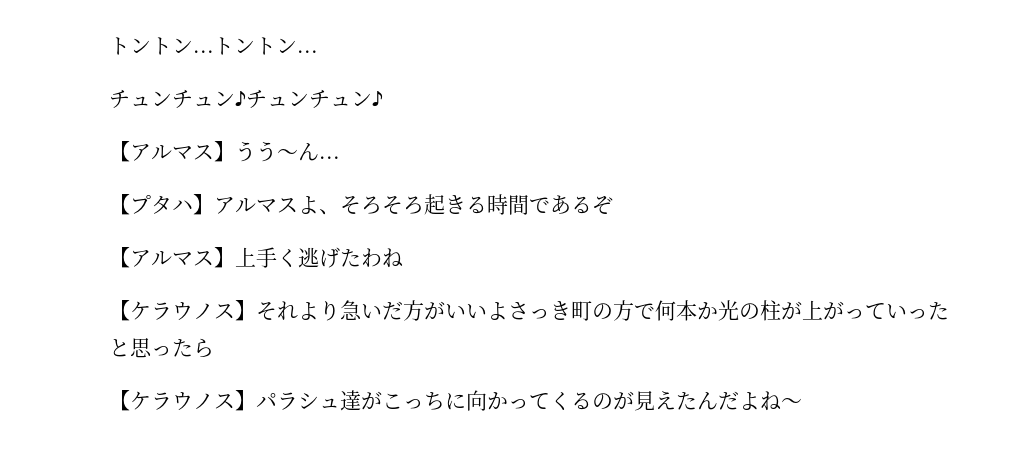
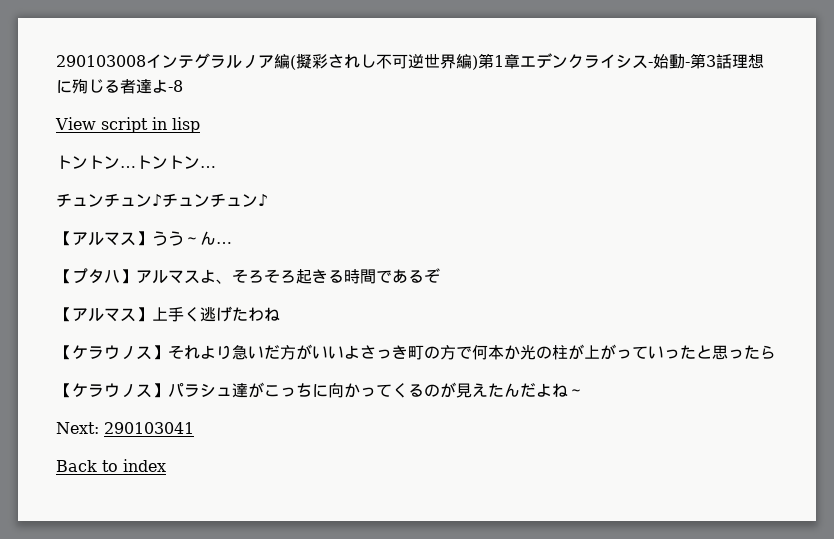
+ 290103008インテグラルノア編(擬彩されし不可逆世界編)第1章エデンクライシス-始動-第3話理想に殉じる者達よ-8
+ View script in lisp
+ Next: 290103041
+ Back to index

